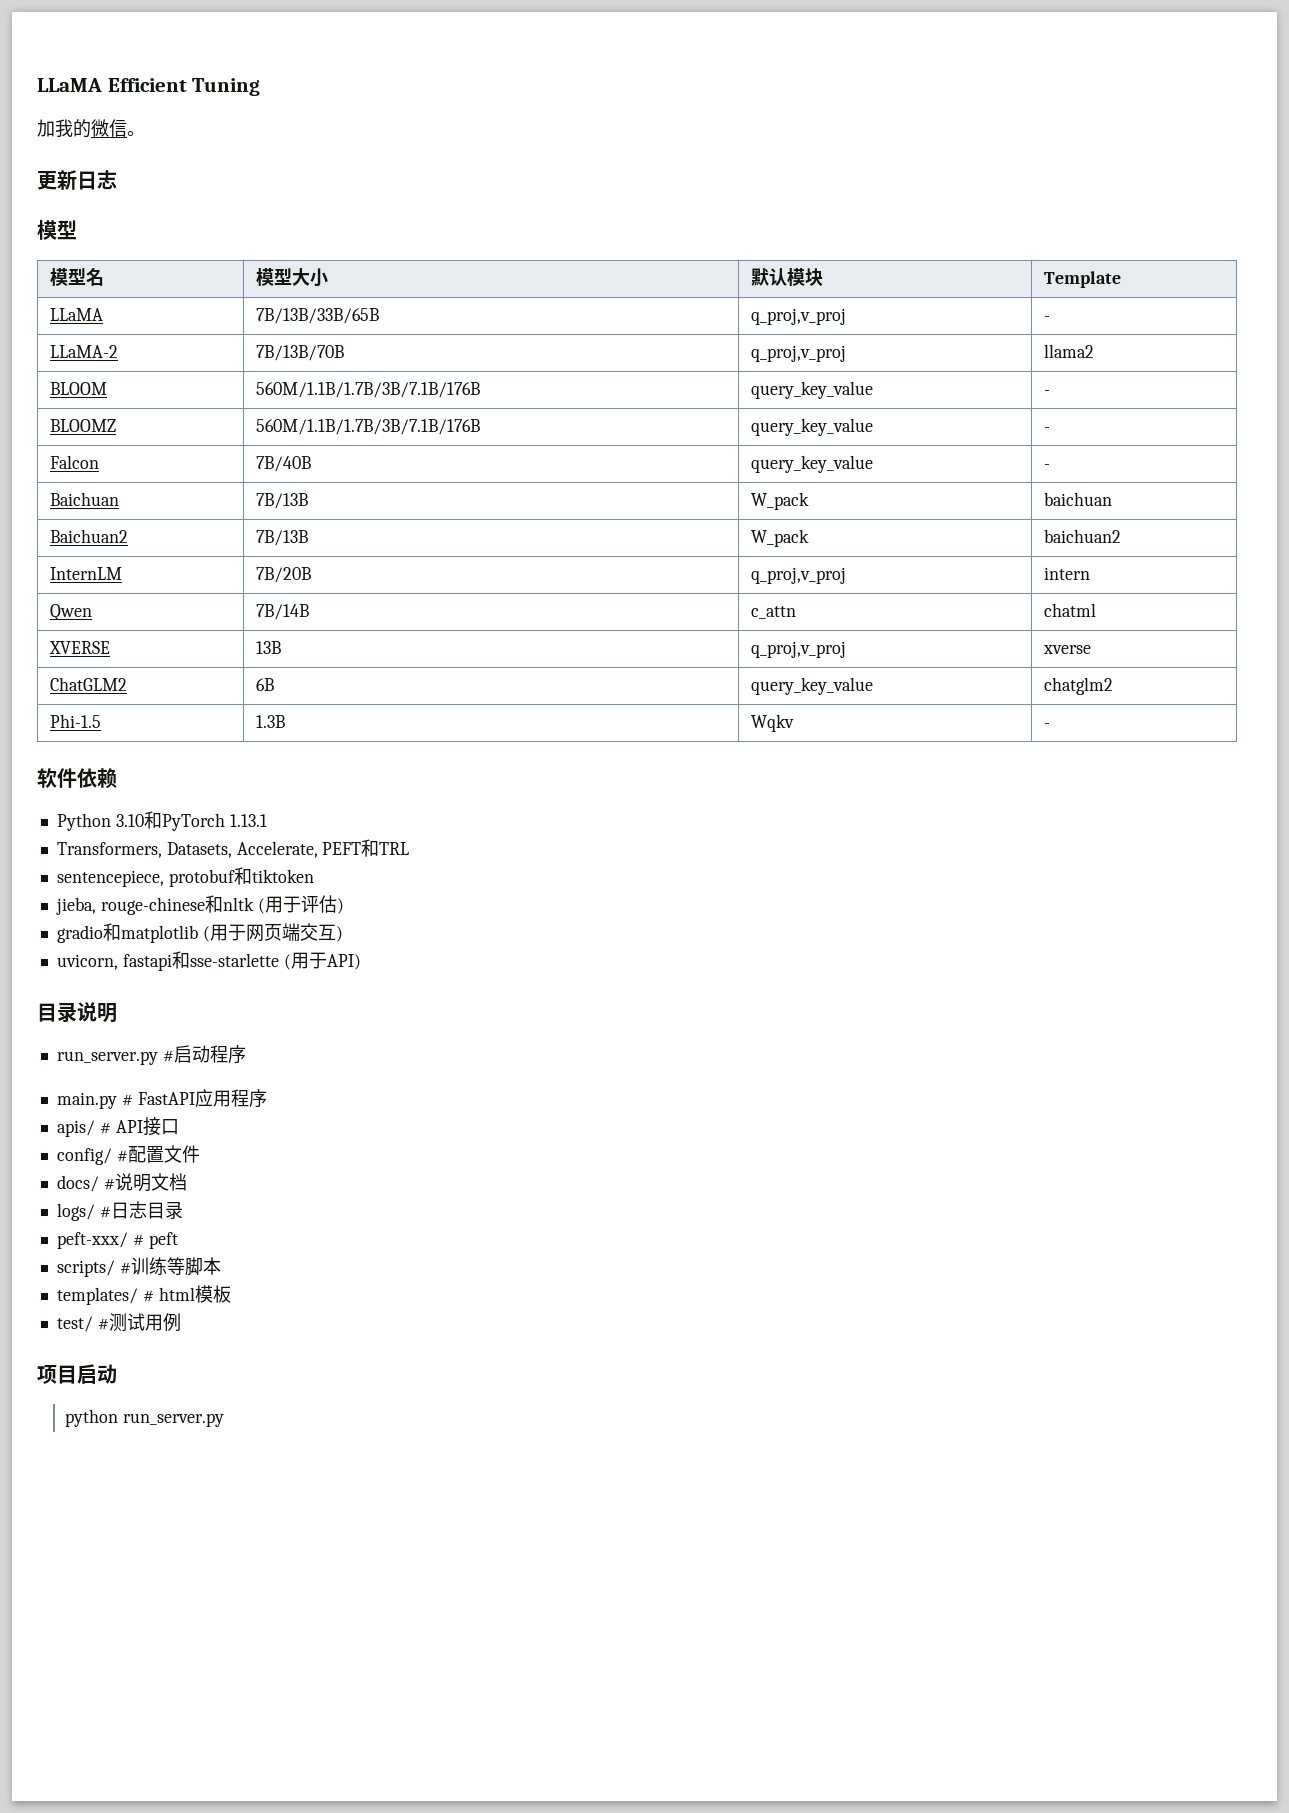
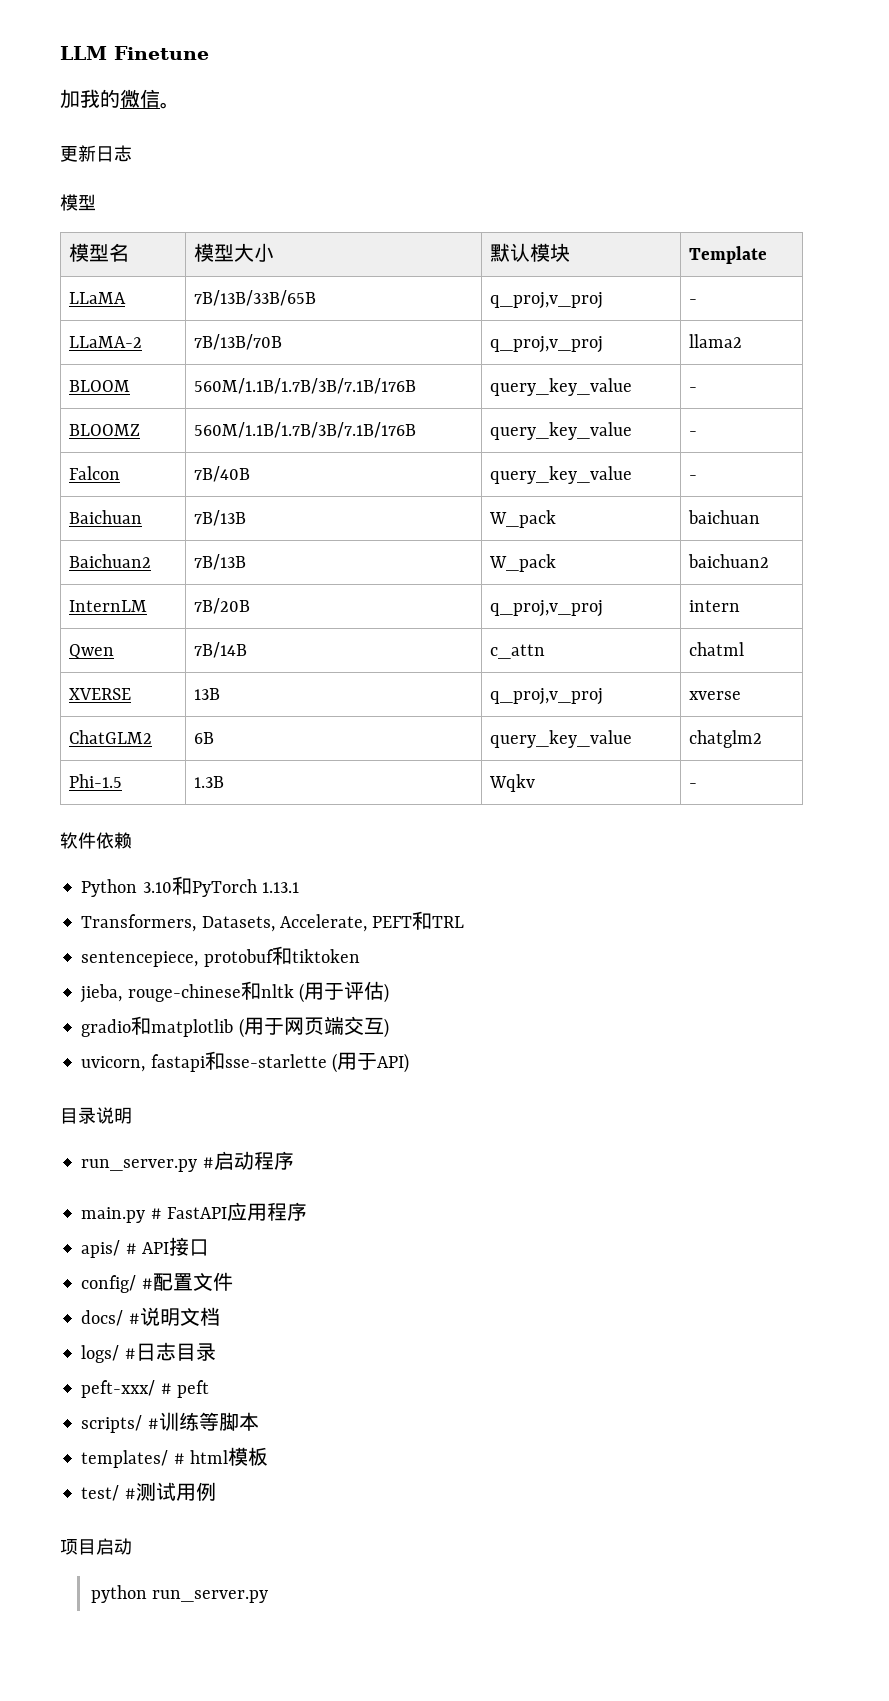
- LLaMA Efficient Tuning
+ LLM Finetune

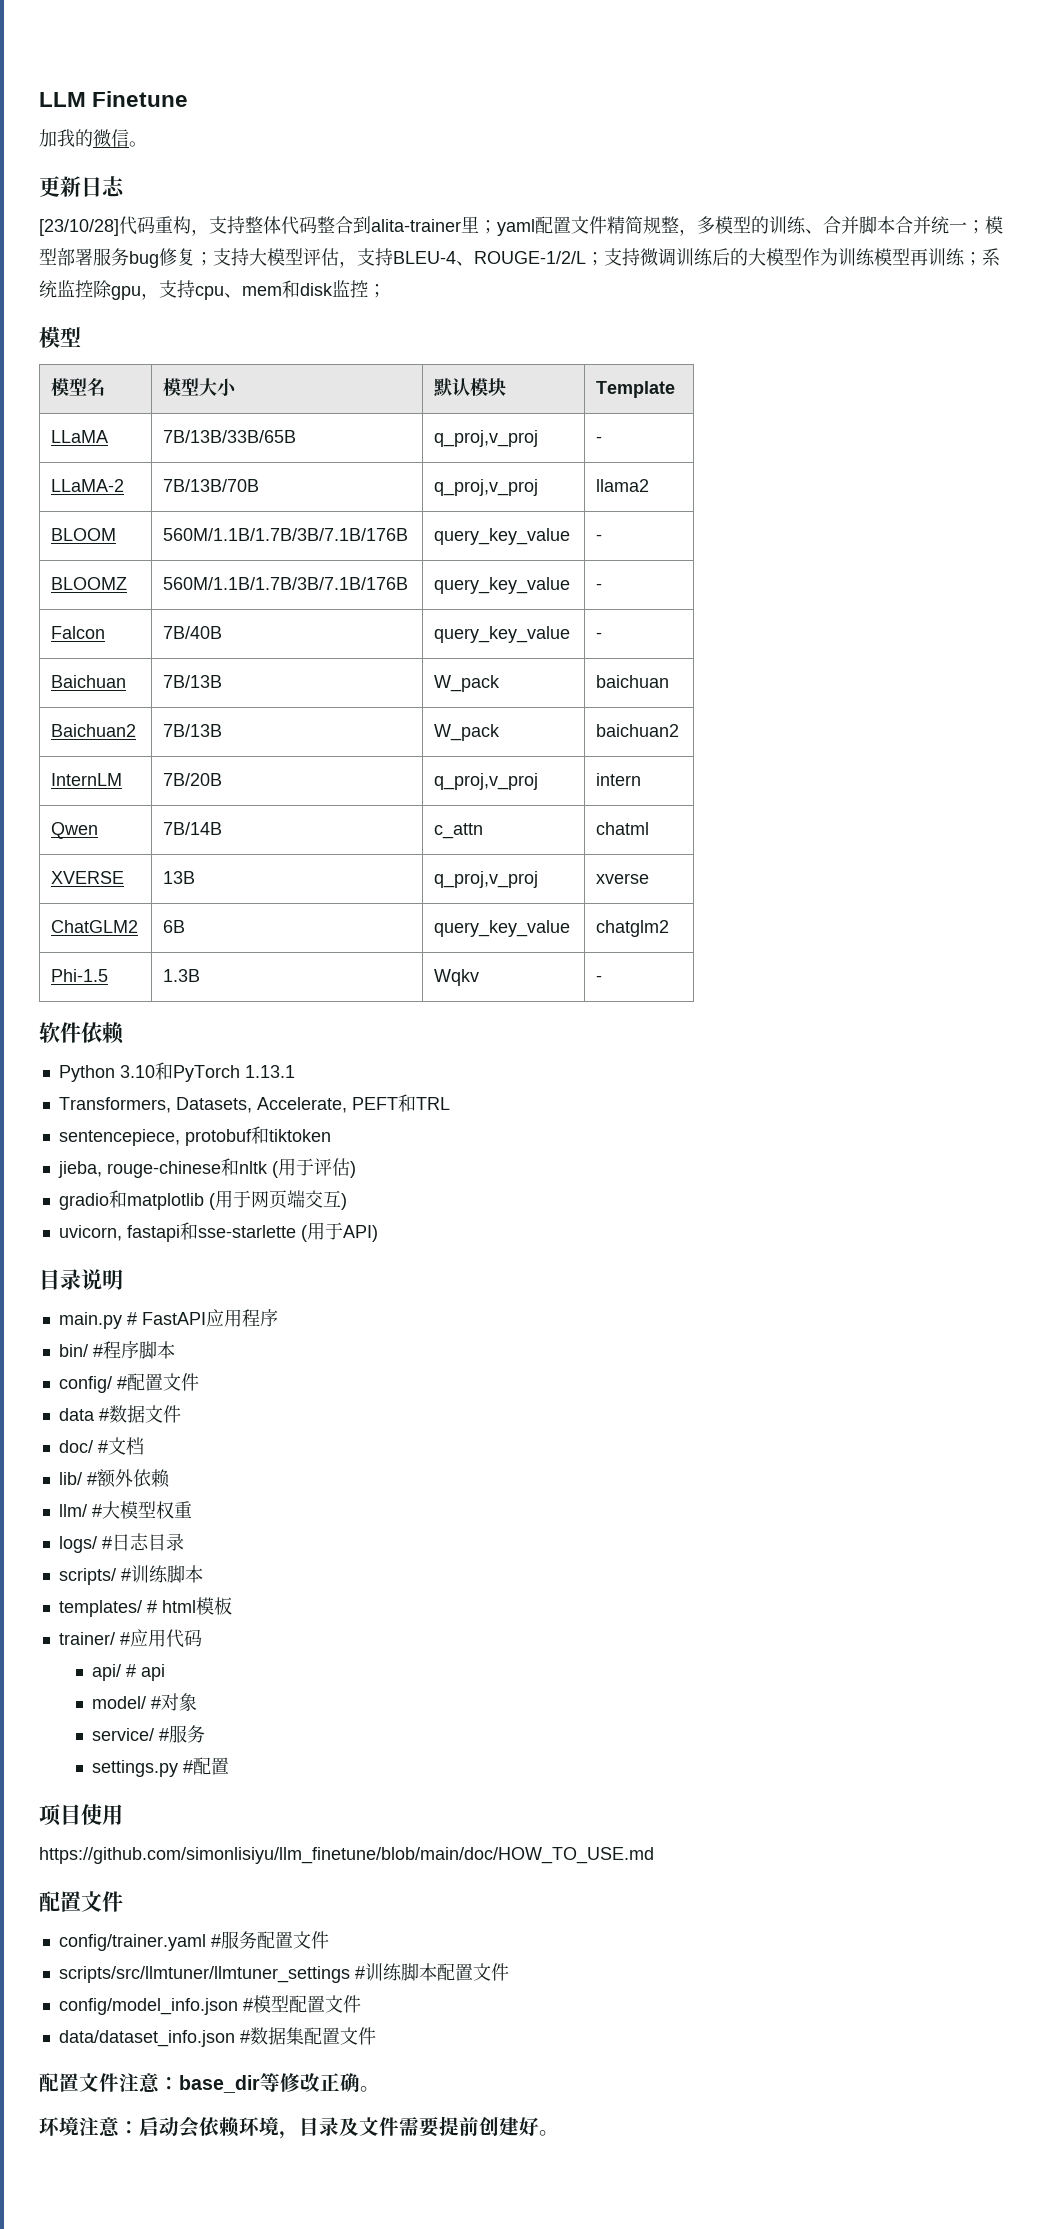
+ [23/10/28]代码重构，支持整体代码整合到alita-trainer里；yaml配置文件精简规整，多模型的训练、合并脚本合并统一；模型部署服务bug修复；支持大模型评估，支持BLEU-4、ROUGE-1/2/L；支持微调训练后的大模型作为训练模型再训练；系统监控除gpu，支持cpu、mem和disk监控；
- run_server.py #启动程序
- apis/ # API接口
+ bin/ #程序脚本
- docs/ #说明文档
+ data #数据文件
+ doc/ #文档
+ lib/ #额外依赖
+ llm/ #大模型权重
- peft-xxx/ # peft
- scripts/ #训练等脚本
+ scripts/ #训练脚本
- test/ #测试用例
- 项目启动
- python run_server.py
+ trainer/ #应用代码
+ api/ # api
+ model/ #对象
+ service/ #服务
+ settings.py #配置
+ 项目使用
+ https://github.com/simonlisiyu/llm_finetune/blob/main/doc/HOW_TO_USE.md
+ 配置文件
+ config/trainer.yaml #服务配置文件
+ scripts/src/llmtuner/llmtuner_settings #训练脚本配置文件
+ config/model_info.json #模型配置文件
+ data/dataset_info.json #数据集配置文件
+ 配置文件注意：base_dir等修改正确。
+ 环境注意：启动会依赖环境，目录及文件需要提前创建好。

